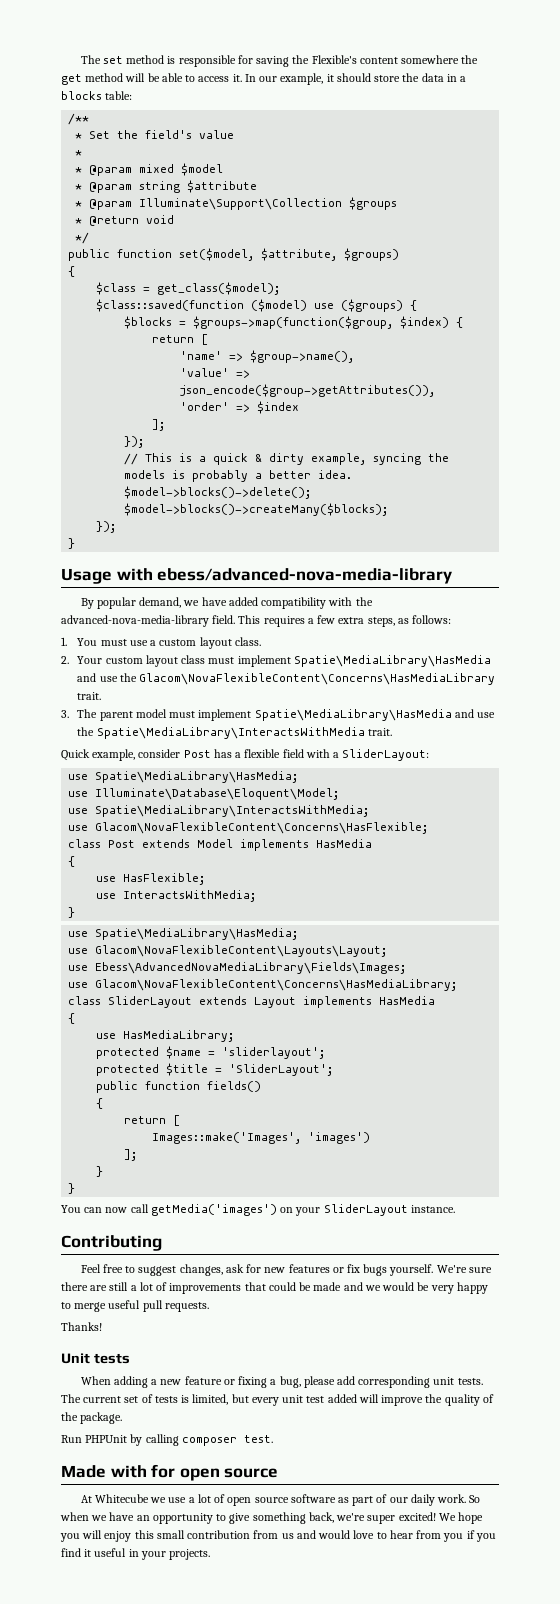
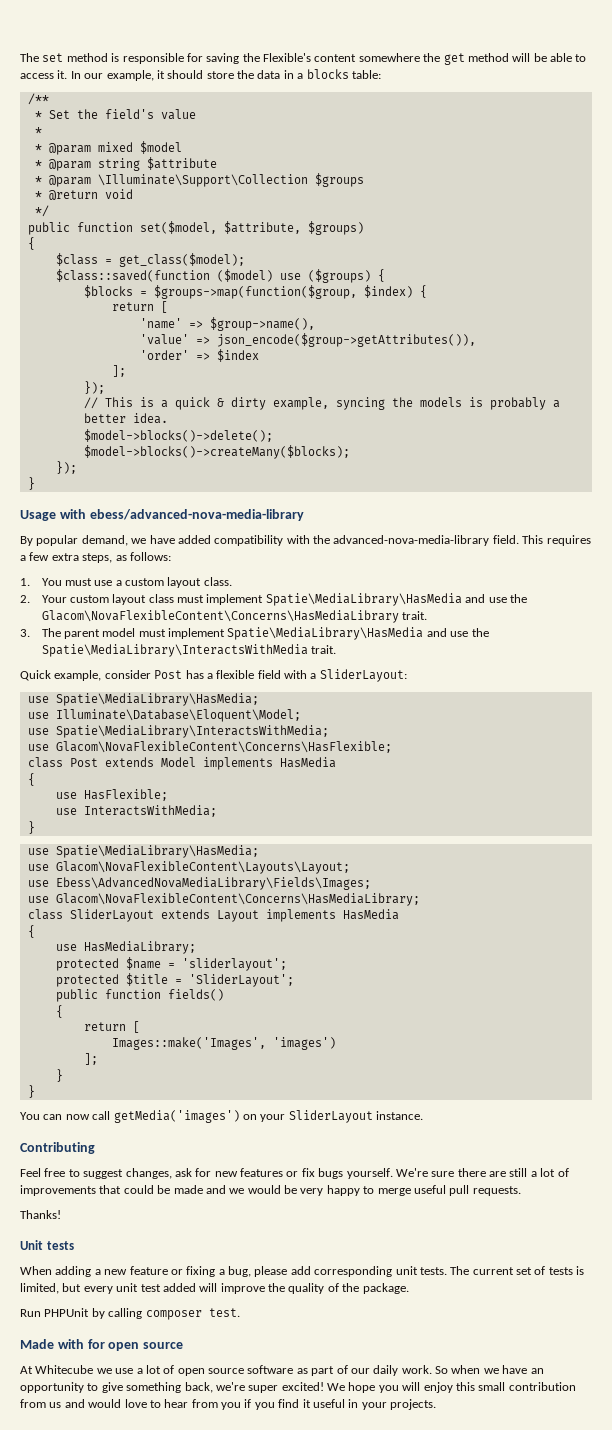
- * @param Illuminate\Support\Collection $groups
+ * @param \Illuminate\Support\Collection $groups

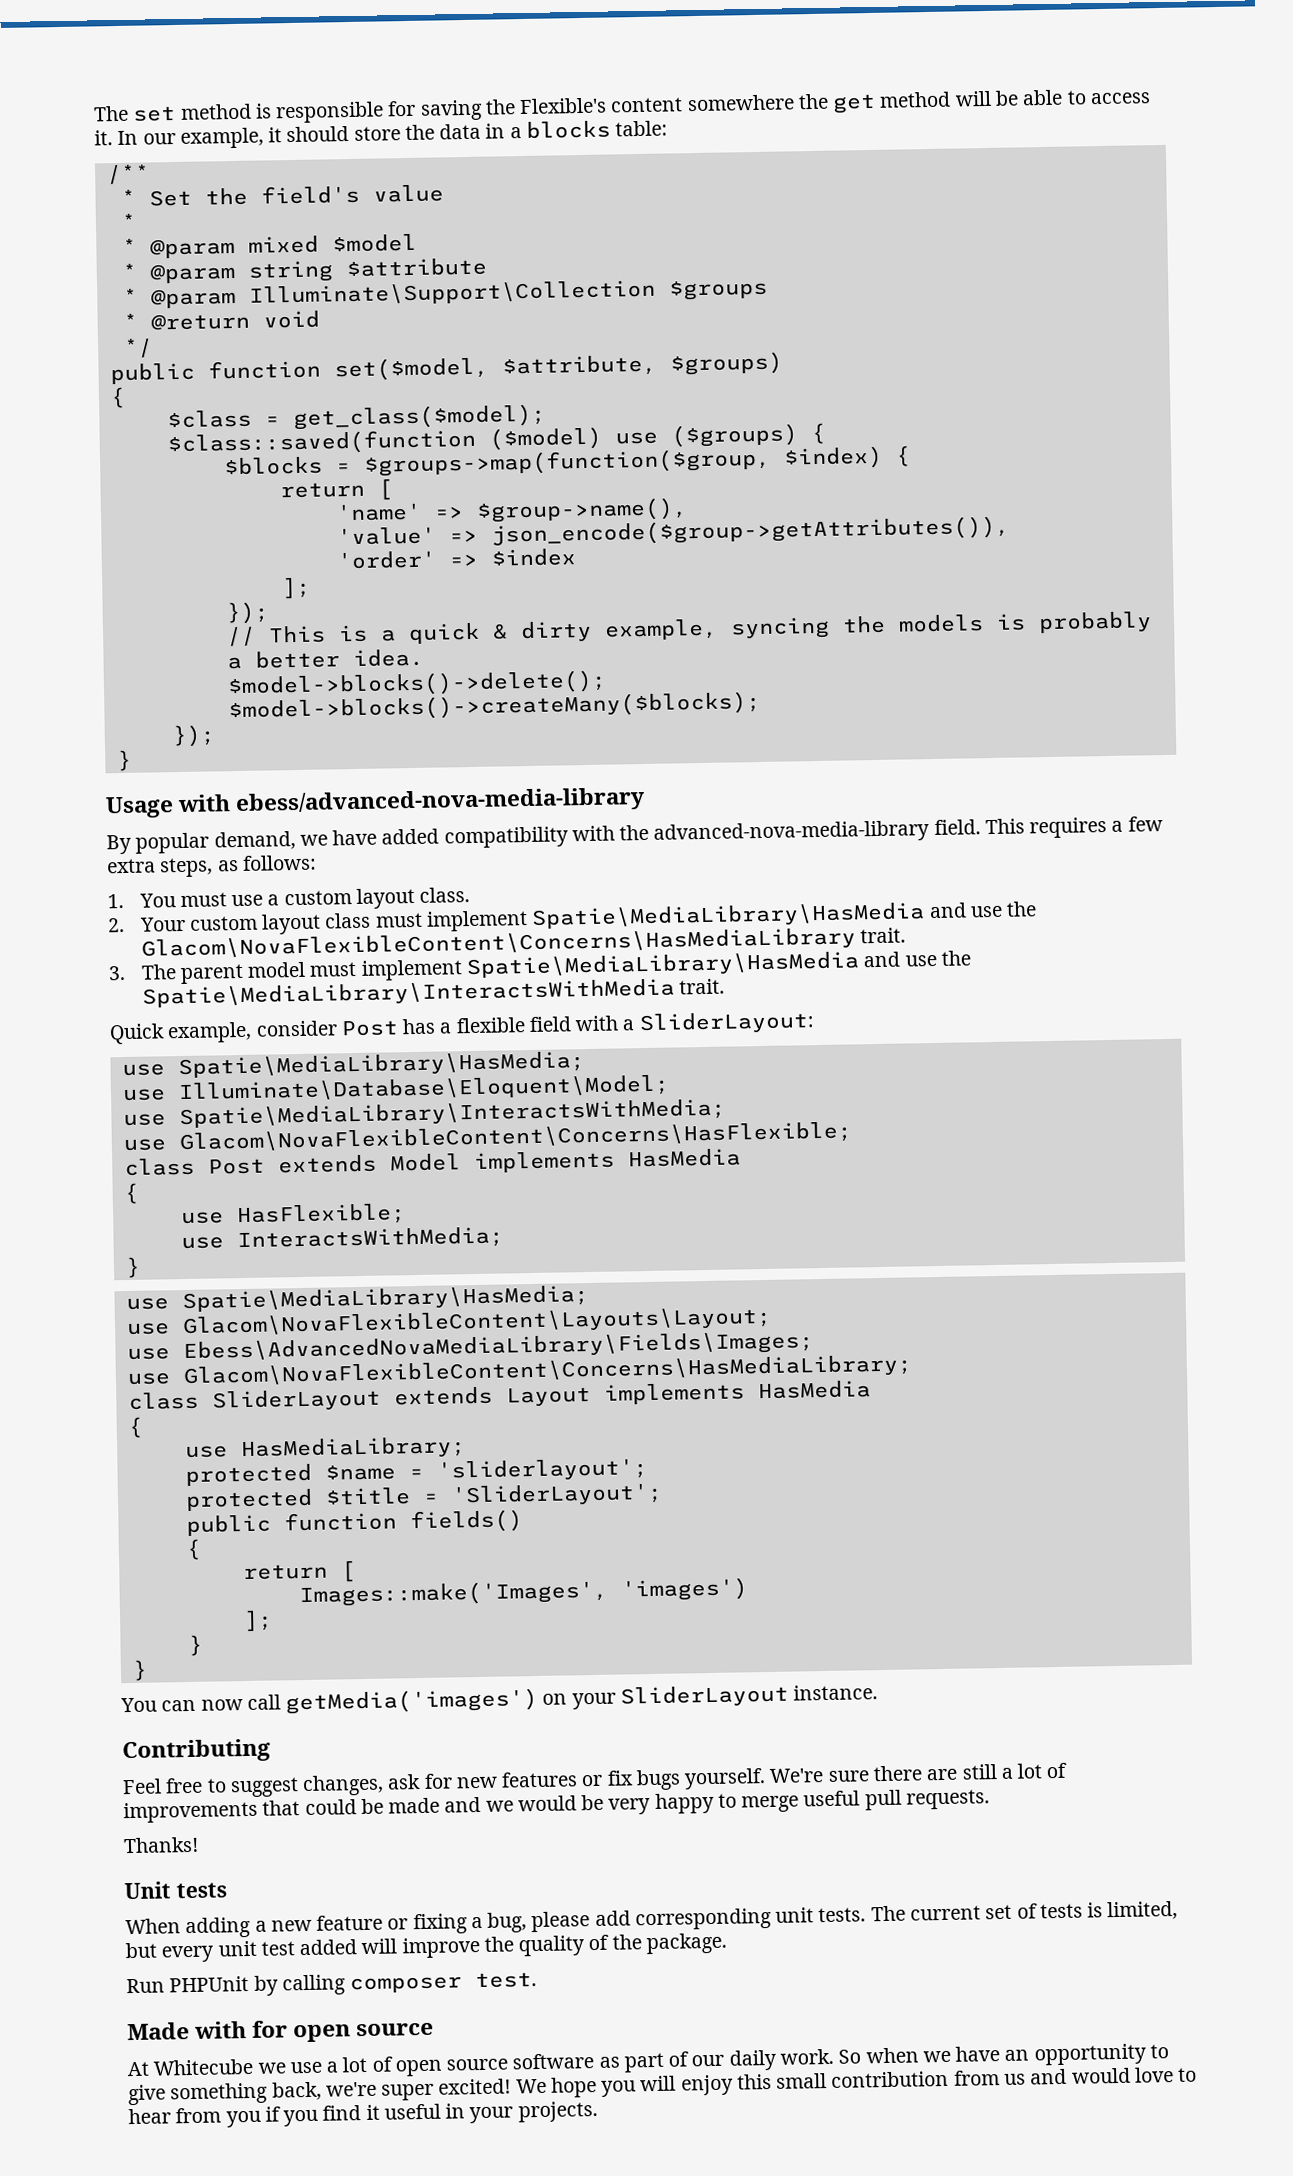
- * @param \Illuminate\Support\Collection $groups
+ * @param Illuminate\Support\Collection $groups

